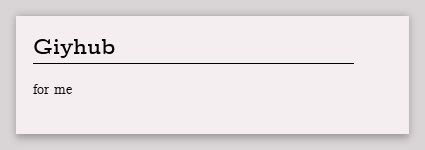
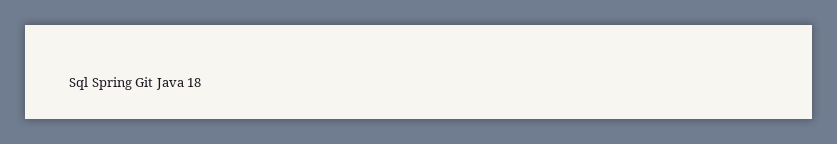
- Giyhub
- for me
+ Sql Spring Git Java 18

